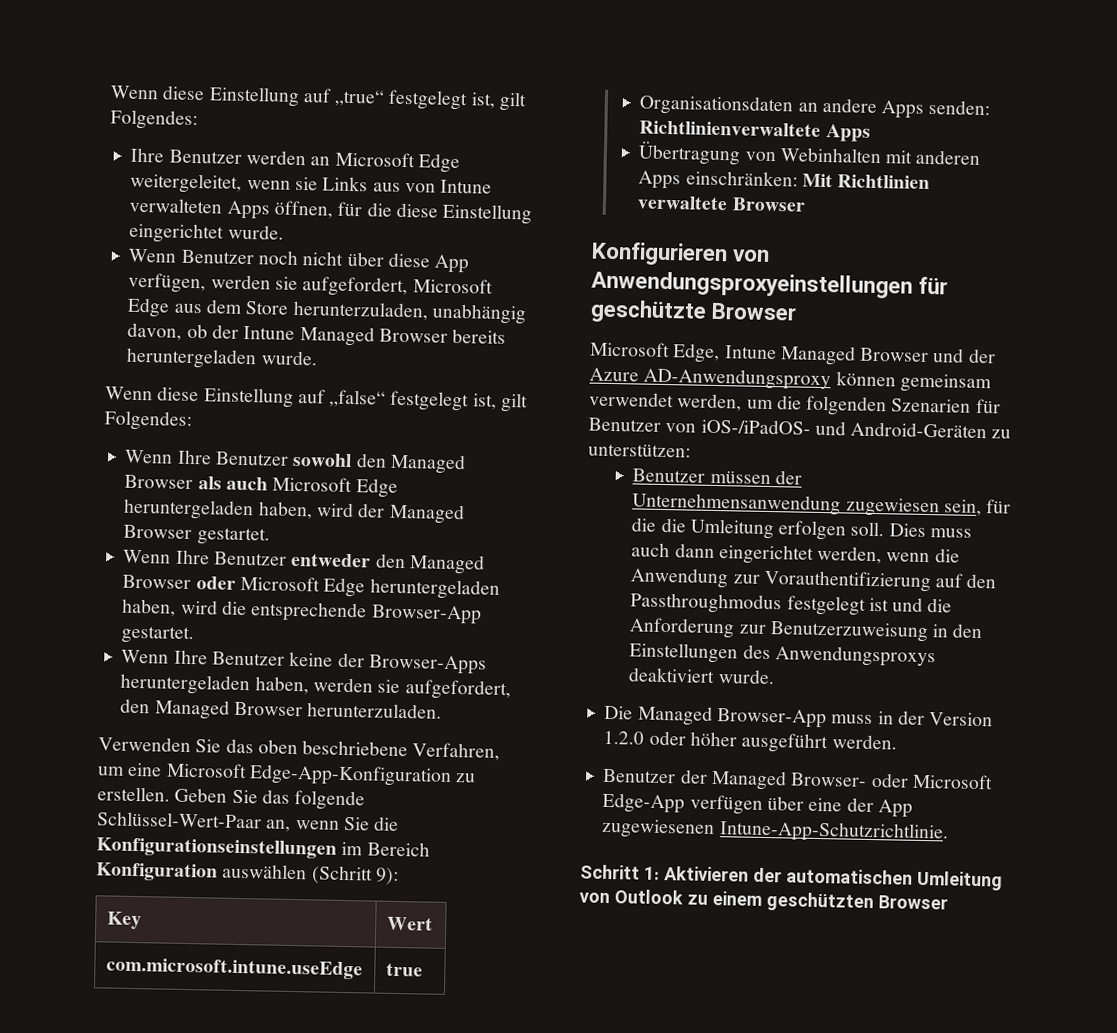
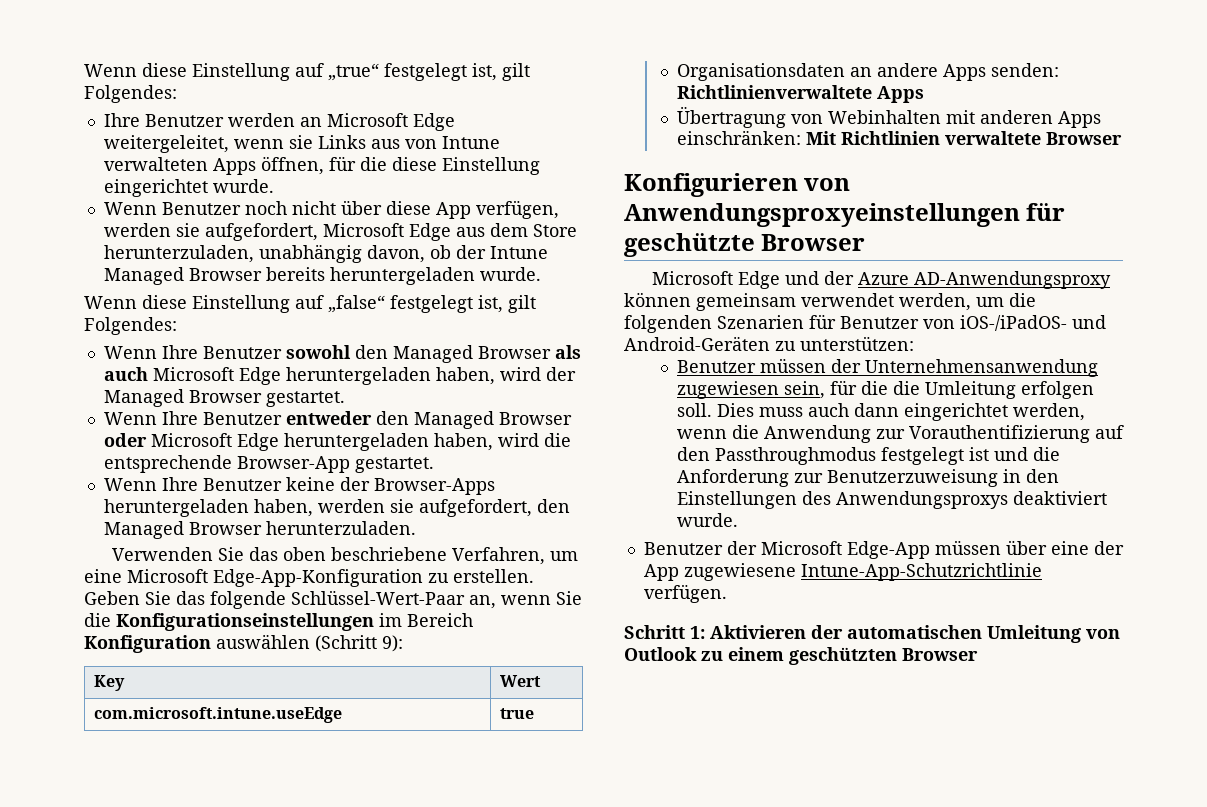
- Microsoft Edge, Intune Managed Browser und der Azure AD-Anwendungsproxy können gemeinsam verwendet werden, um die folgenden Szenarien für Benutzer von iOS-/iPadOS- und Android-Geräten zu unterstützen:
+ Microsoft Edge und der Azure AD-Anwendungsproxy können gemeinsam verwendet werden, um die folgenden Szenarien für Benutzer von iOS-/iPadOS- und Android-Geräten zu unterstützen:
- Die Managed Browser-App muss in der Version 1.2.0 oder höher ausgeführt werden.
- Benutzer der Managed Browser- oder Microsoft Edge-App verfügen über eine der App zugewiesenen Intune-App-Schutzrichtlinie.
+ Benutzer der Microsoft Edge-App müssen über eine der App zugewiesene Intune-App-Schutzrichtlinie verfügen.

